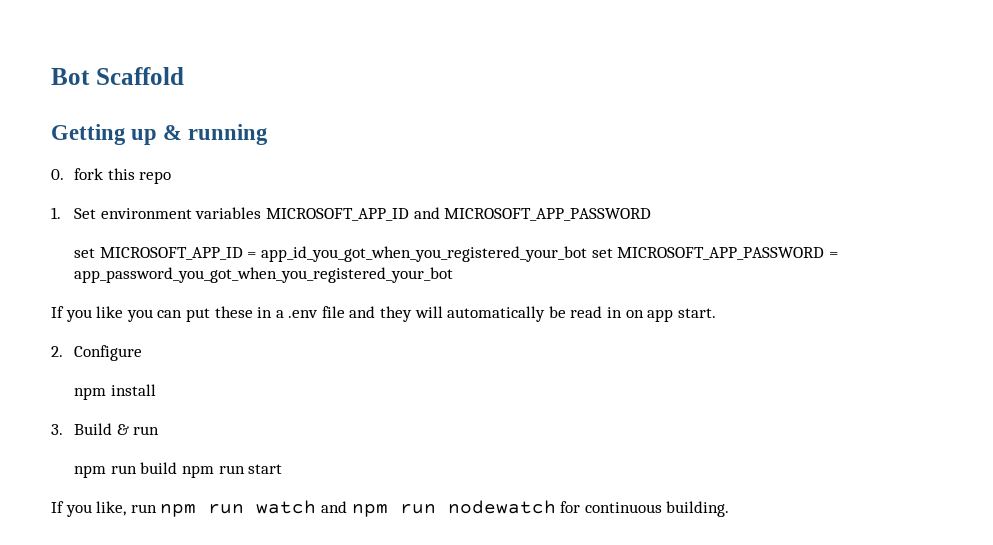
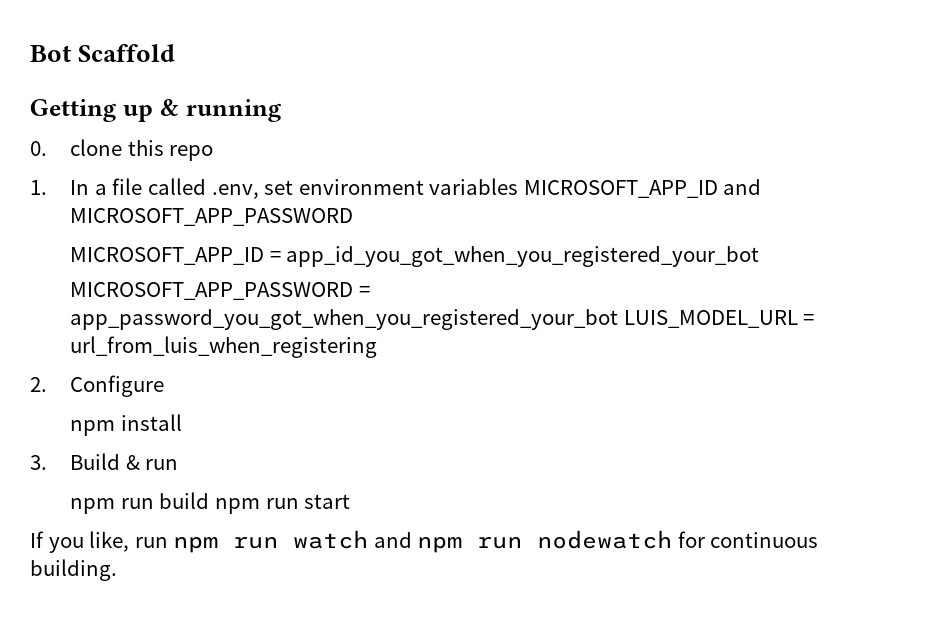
- 0. fork this repo
+ 0. clone this repo
- 1. Set environment variables MICROSOFT_APP_ID and MICROSOFT_APP_PASSWORD
+ 1. In a file called .env, set environment variables MICROSOFT_APP_ID and MICROSOFT_APP_PASSWORD
- set MICROSOFT_APP_ID = app_id_you_got_when_you_registered_your_bot set MICROSOFT_APP_PASSWORD = app_password_you_got_when_you_registered_your_bot
- If you like you can put these in a .env file and they will automatically be read in on app start.
+ MICROSOFT_APP_ID = app_id_you_got_when_you_registered_your_bot
+ MICROSOFT_APP_PASSWORD = app_password_you_got_when_you_registered_your_bot LUIS_MODEL_URL = url_from_luis_when_registering

